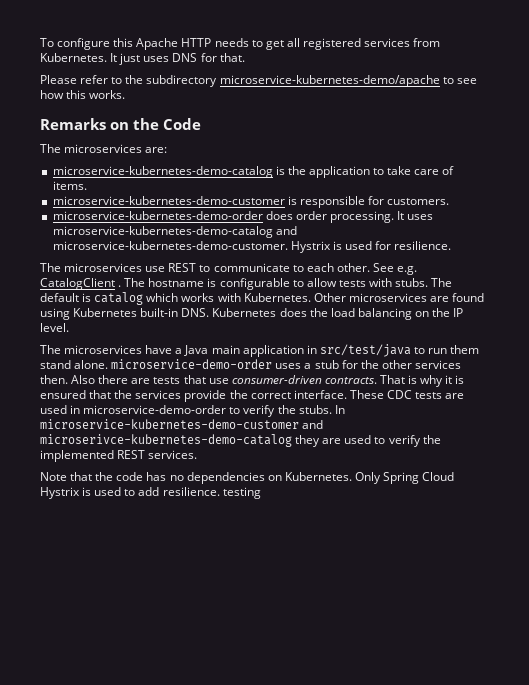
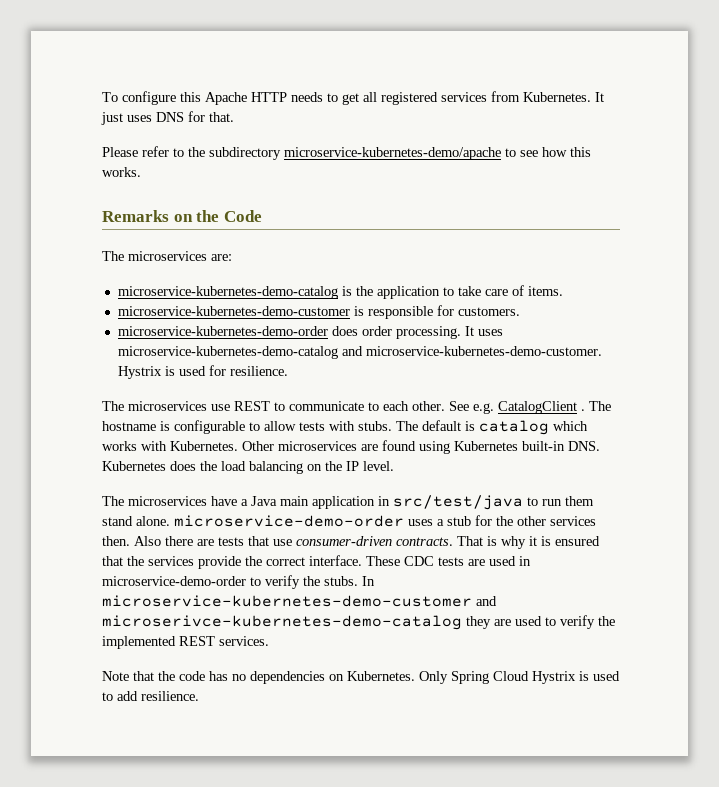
- Only Spring Cloud Hystrix is used to add resilience. testing
+ Only Spring Cloud Hystrix is used to add resilience.

